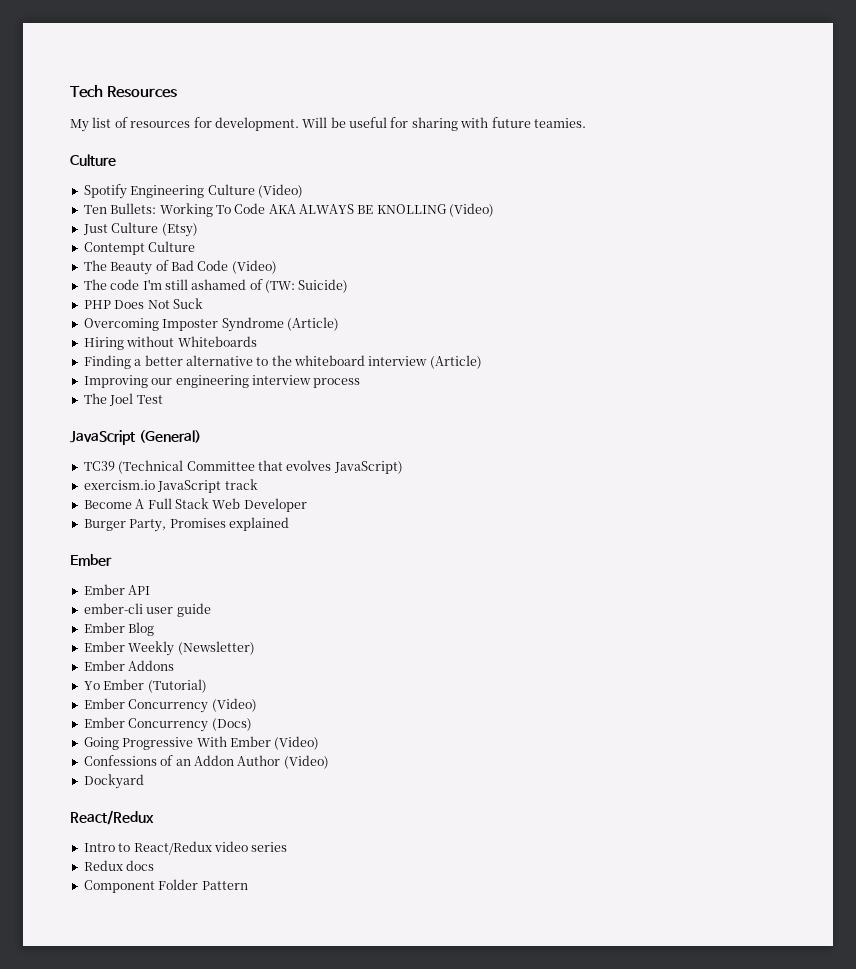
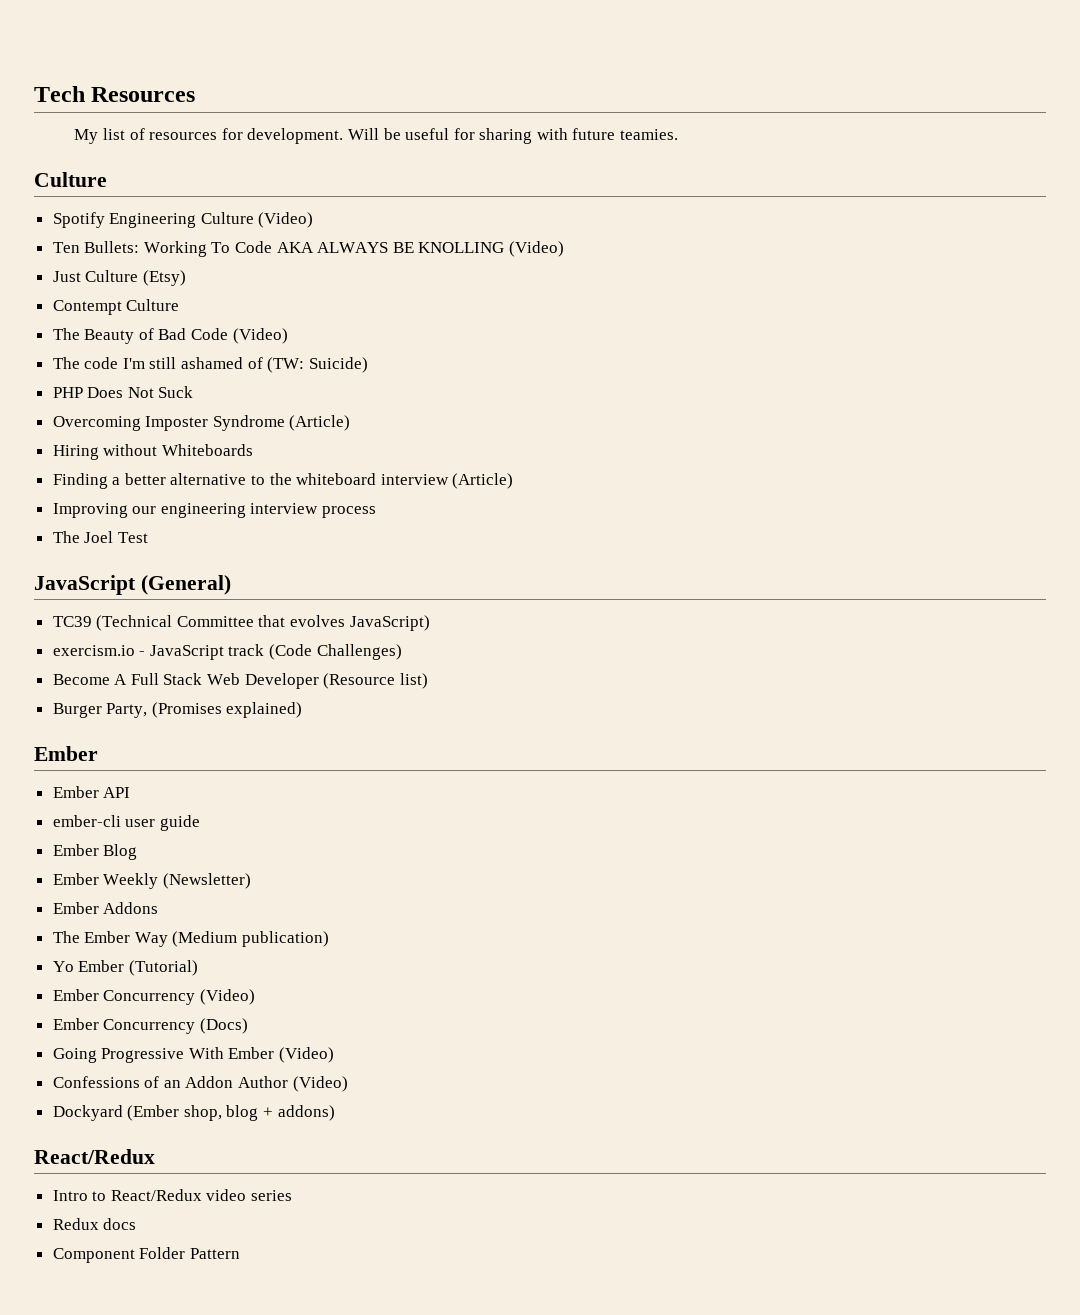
- exercism.io JavaScript track
+ exercism.io - JavaScript track (Code Challenges)
- Become A Full Stack Web Developer
+ Become A Full Stack Web Developer (Resource list)
- Burger Party, Promises explained
+ Burger Party, (Promises explained)
+ The Ember Way (Medium publication)
- Dockyard
+ Dockyard (Ember shop, blog + addons)

